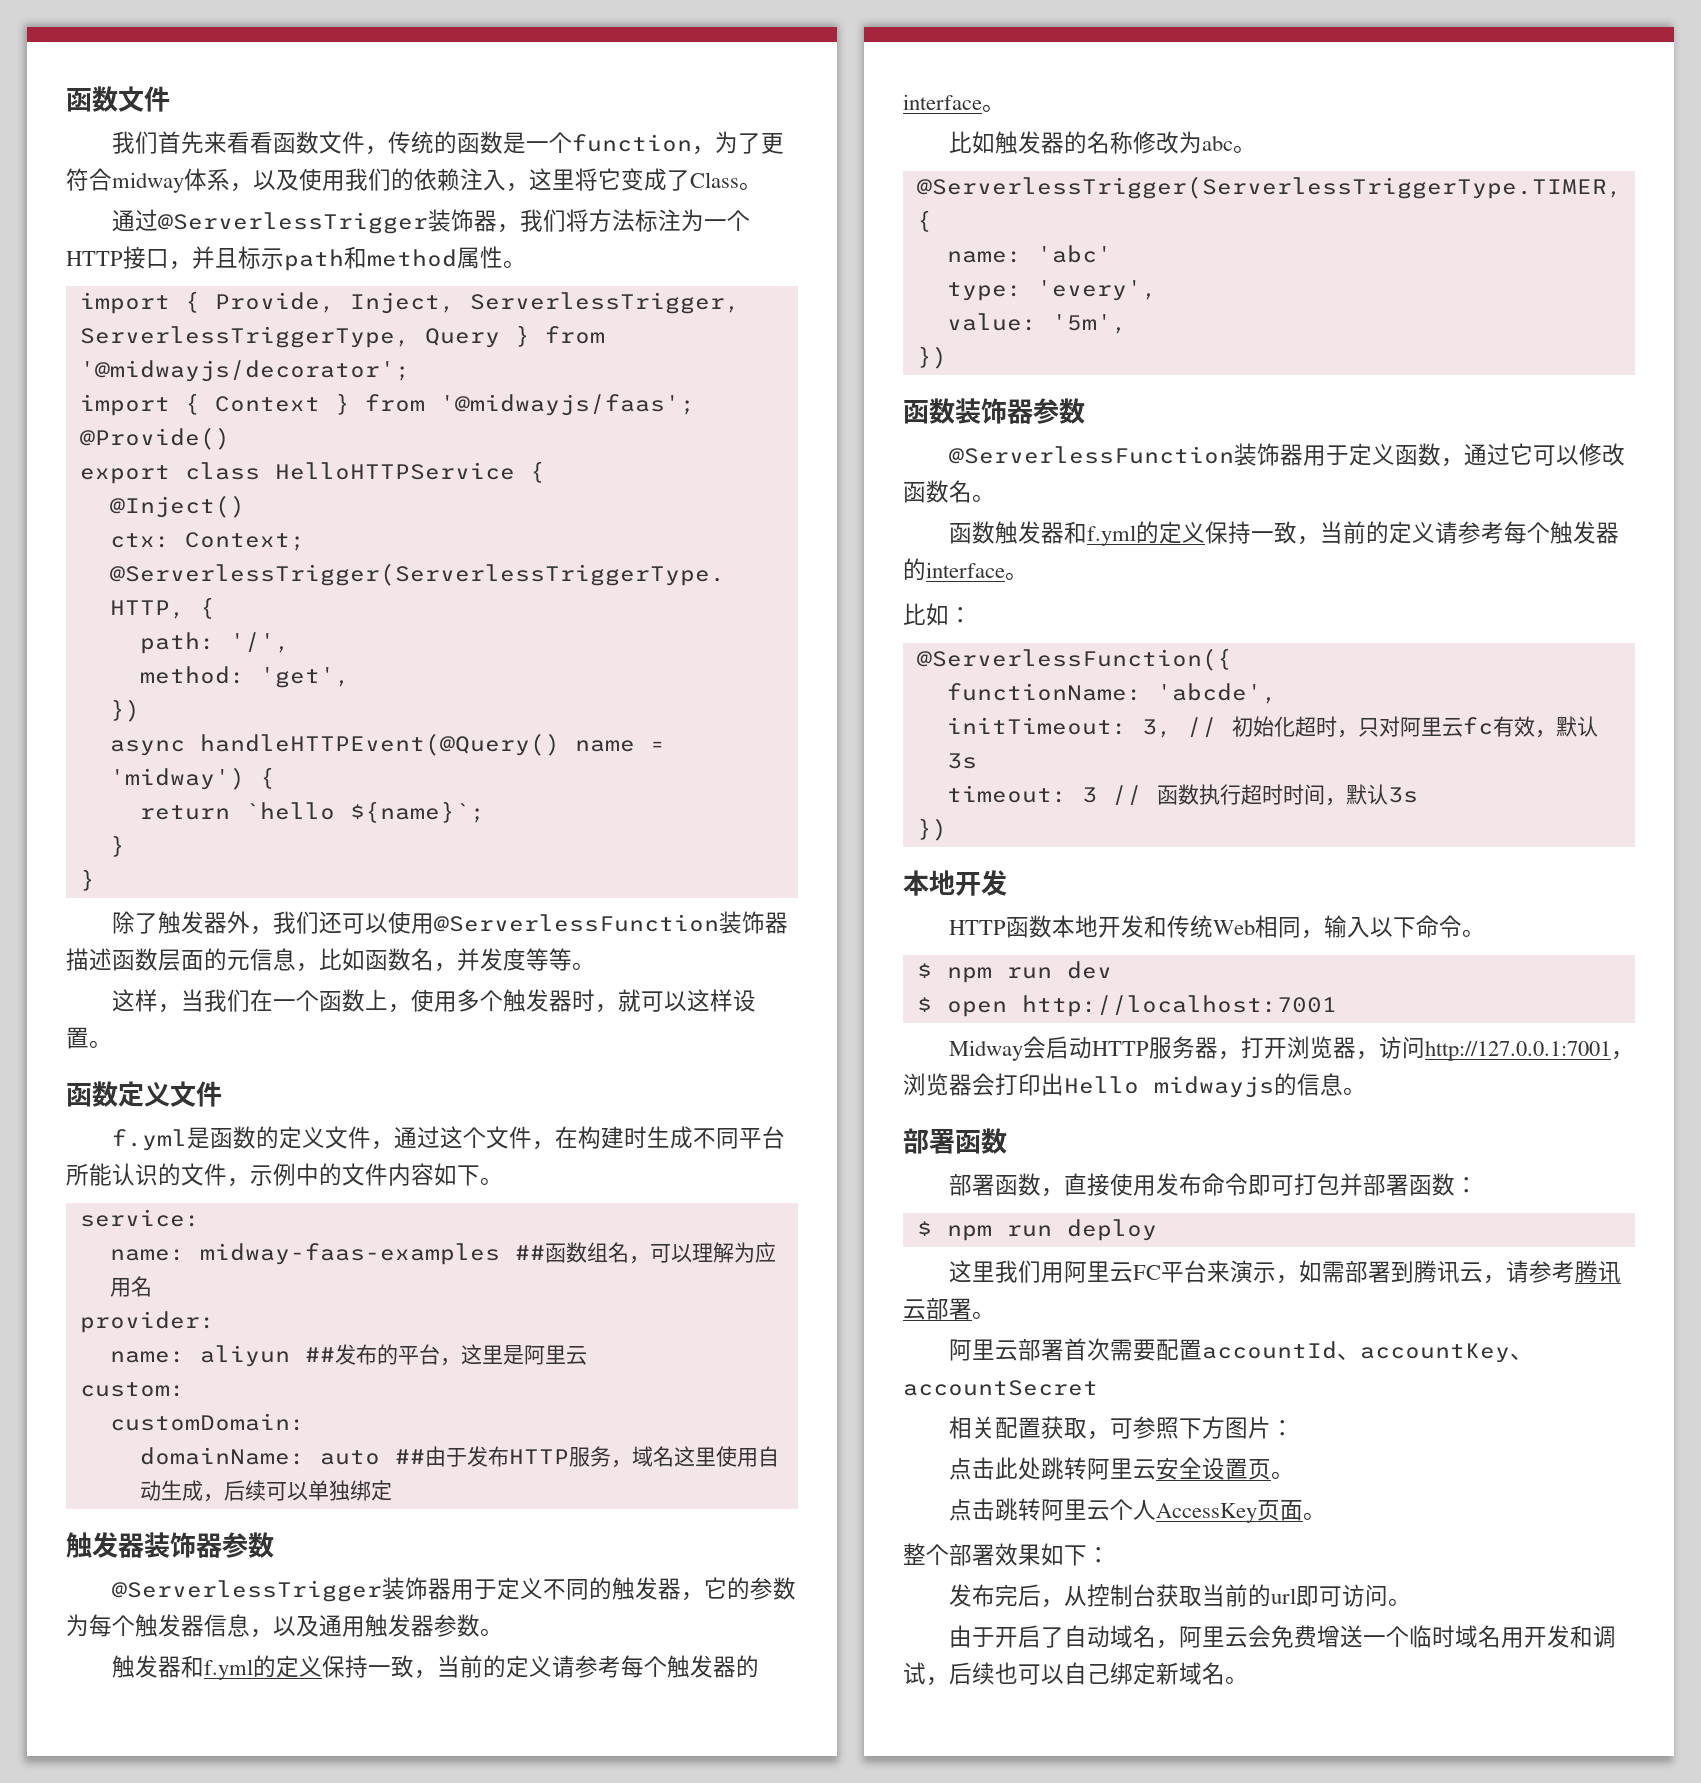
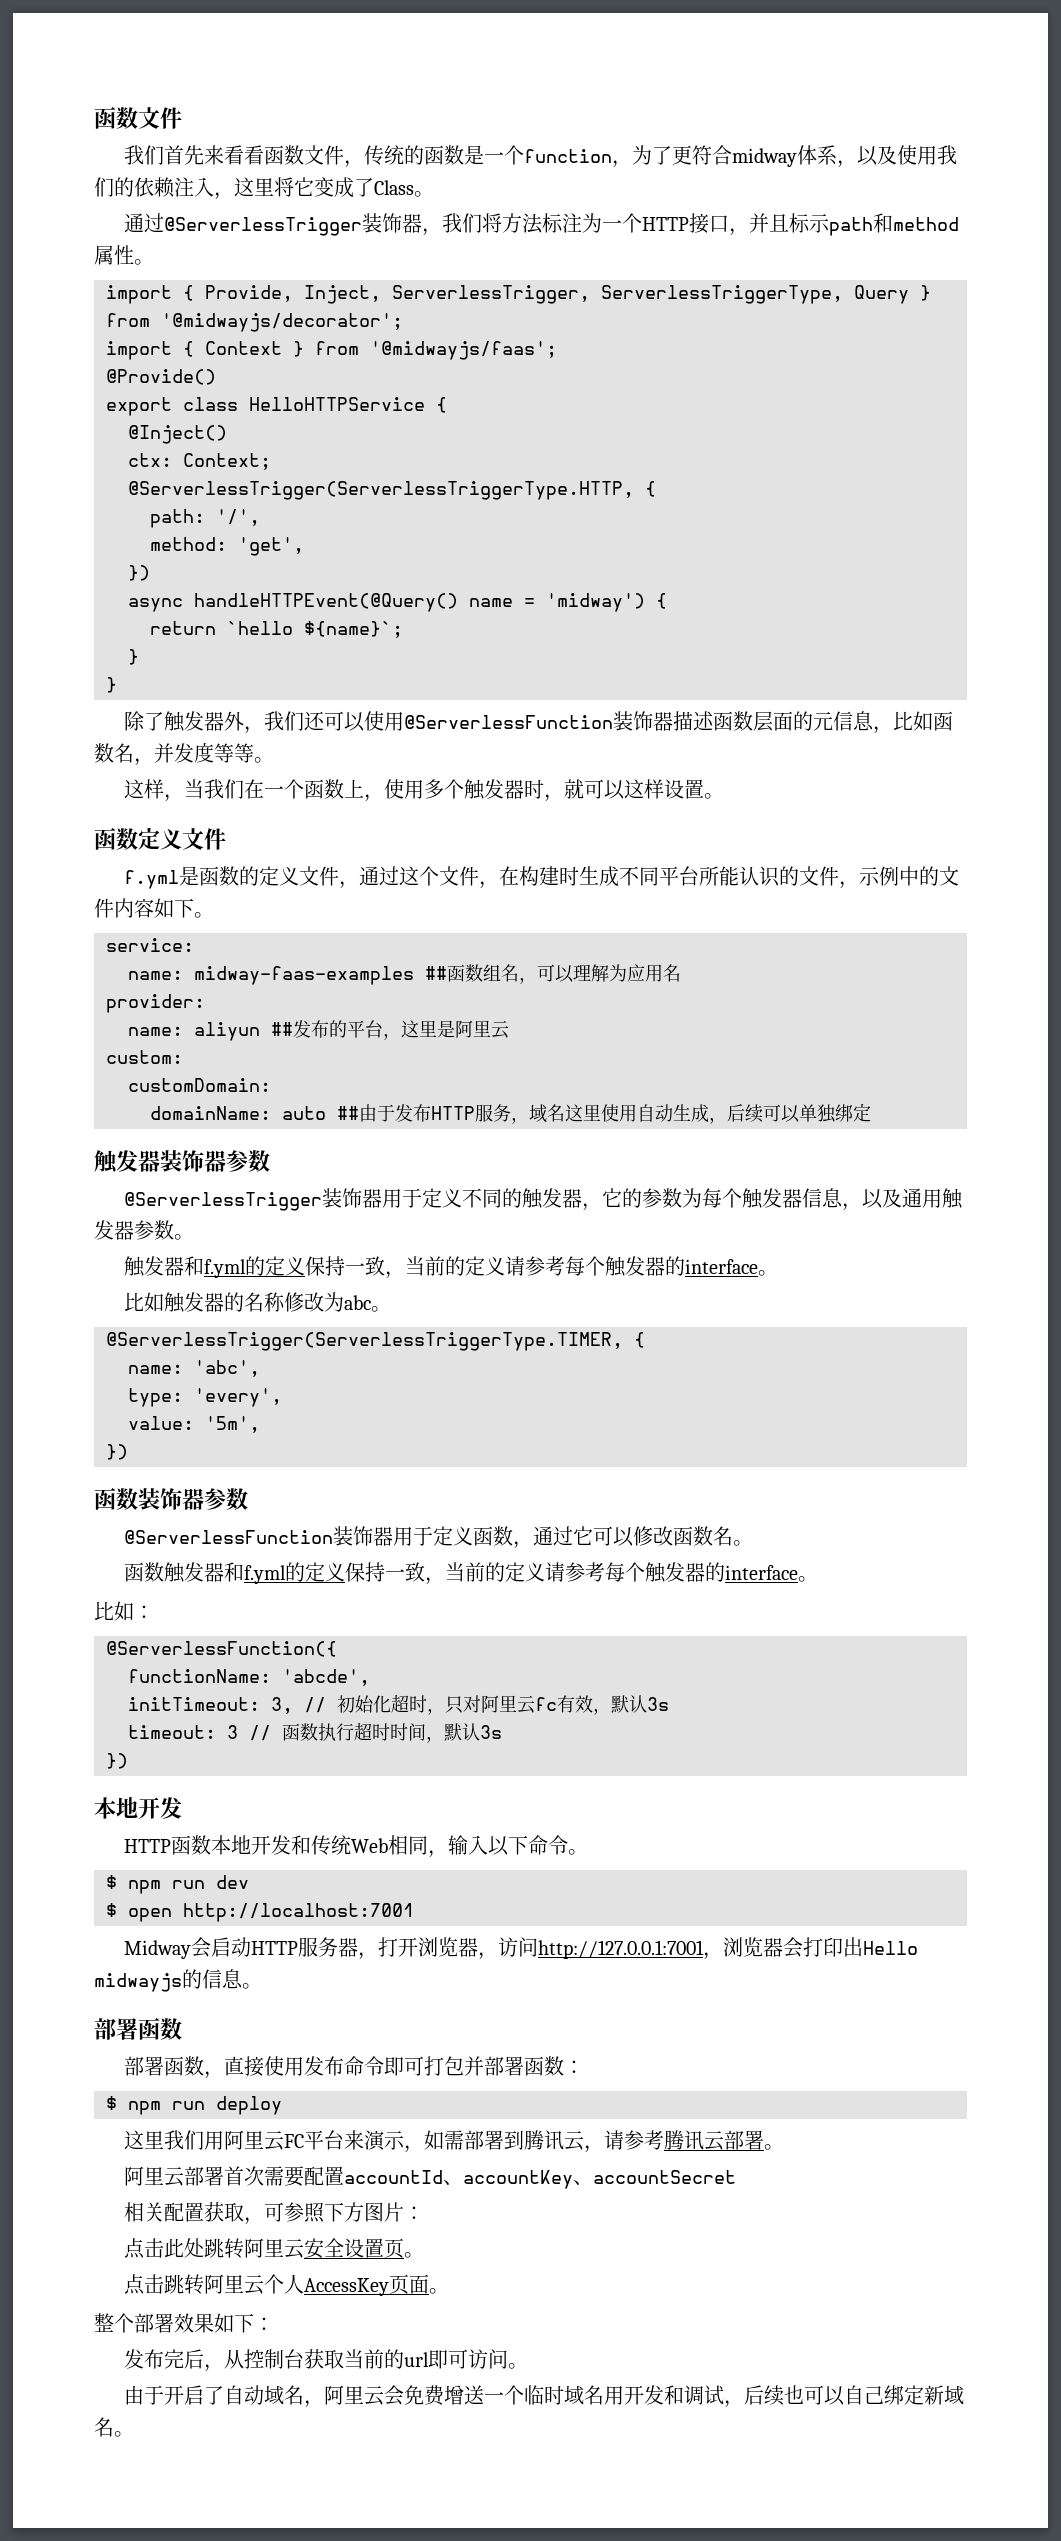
- name: 'abc'
+ name: 'abc',

